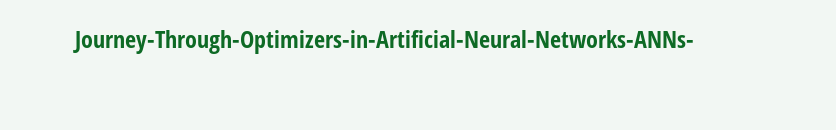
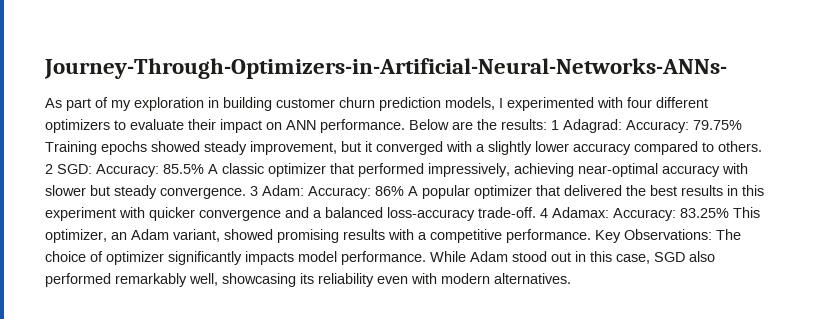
+ As part of my exploration in building customer churn prediction models, I experimented with four different optimizers to evaluate their impact on ANN performance. Below are the results: 1 Adagrad: Accuracy: 79.75% Training epochs showed steady improvement, but it converged with a slightly lower accuracy compared to others. 2 SGD: Accuracy: 85.5% A classic optimizer that performed impressively, achieving near-optimal accuracy with slower but steady convergence. 3 Adam: Accuracy: 86% A popular optimizer that delivered the best results in this experiment with quicker convergence and a balanced loss-accuracy trade-off. 4 Adamax: Accuracy: 83.25% This optimizer, an Adam variant, showed promising results with a competitive performance. Key Observations: The choice of optimizer significantly impacts model performance. While Adam stood out in this case, SGD also performed remarkably well, showcasing its reliability even with modern alternatives.

